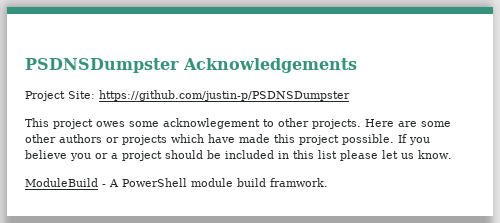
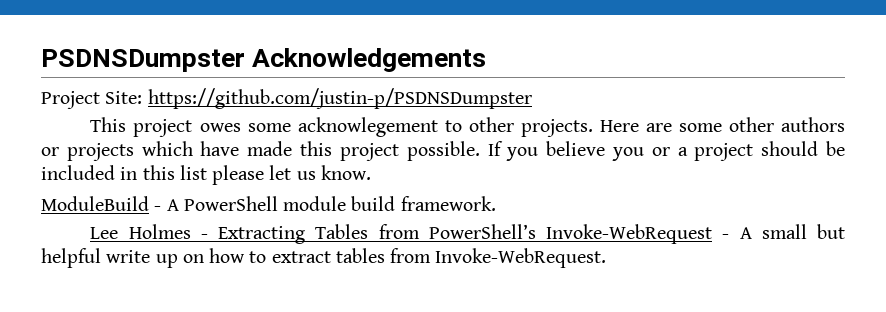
- ModuleBuild - A PowerShell module build framwork.
+ ModuleBuild - A PowerShell module build framework.
+ Lee Holmes - Extracting Tables from PowerShell’s Invoke-WebRequest - A small but helpful write up on how to extract tables from Invoke-WebRequest.

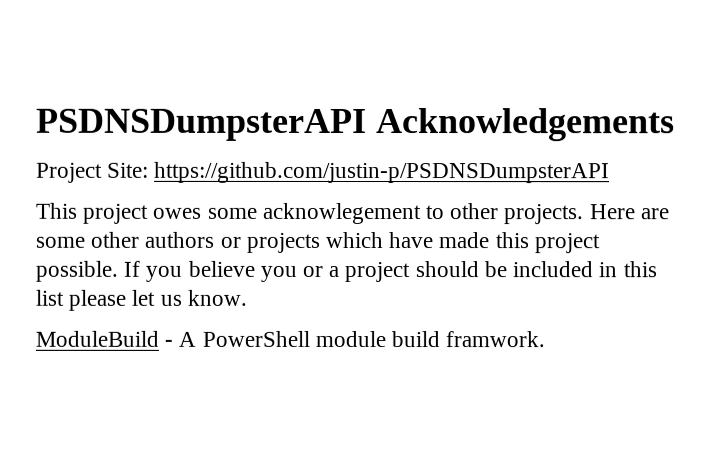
- PSDNSDumpster Acknowledgements
+ PSDNSDumpsterAPI Acknowledgements
- Project Site: https://github.com/justin-p/PSDNSDumpster
+ Project Site: https://github.com/justin-p/PSDNSDumpsterAPI
- ModuleBuild - A PowerShell module build framework.
- Lee Holmes - Extracting Tables from PowerShell’s Invoke-WebRequest - A small but helpful write up on how to extract tables from Invoke-WebRequest.
+ ModuleBuild - A PowerShell module build framwork.

